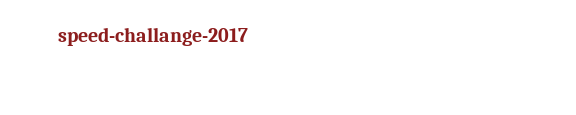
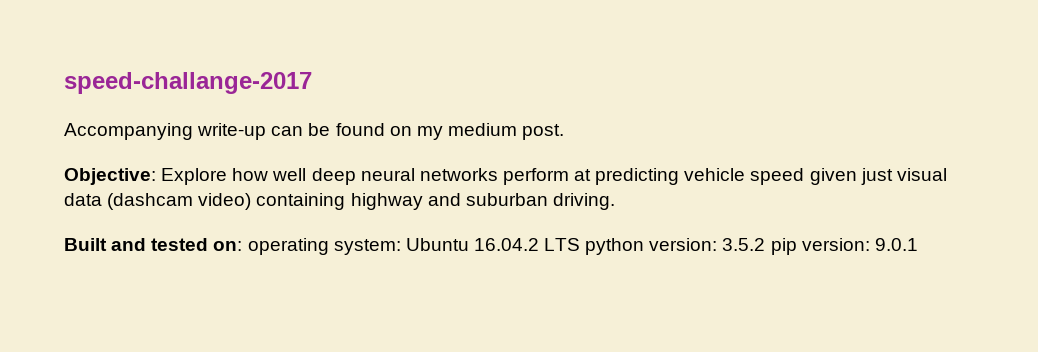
+ Accompanying write-up can be found on my medium post.
+ Objective: Explore how well deep neural networks perform at predicting vehicle speed given just visual data (dashcam video) containing highway and suburban driving.
+ Built and tested on: operating system: Ubuntu 16.04.2 LTS python version: 3.5.2 pip version: 9.0.1

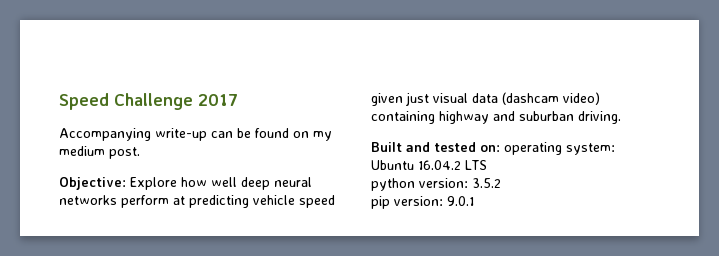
- speed-challange-2017
+ Speed Challenge 2017
- Built and tested on: operating system: Ubuntu 16.04.2 LTS python version: 3.5.2 pip version: 9.0.1
+ Built and tested on: operating system: Ubuntu 16.04.2 LTS
+ python version: 3.5.2
+ pip version: 9.0.1

